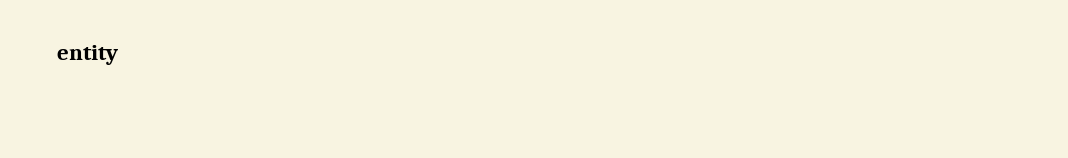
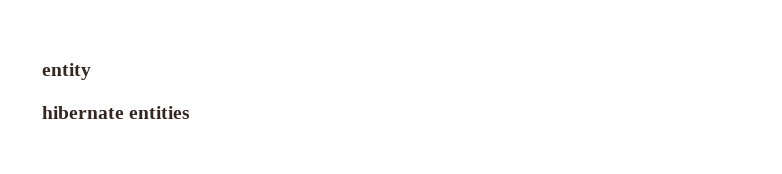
+ hibernate entities

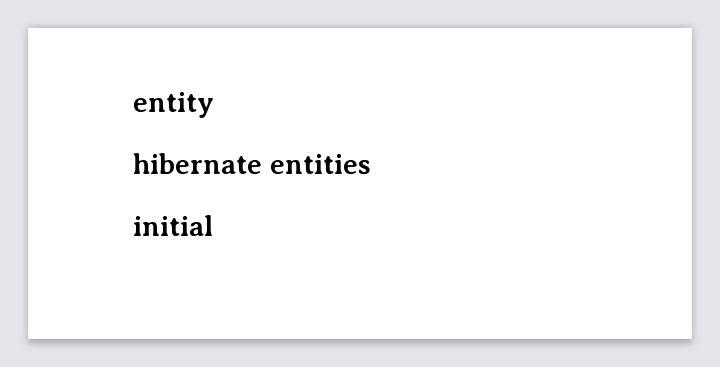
+ initial

